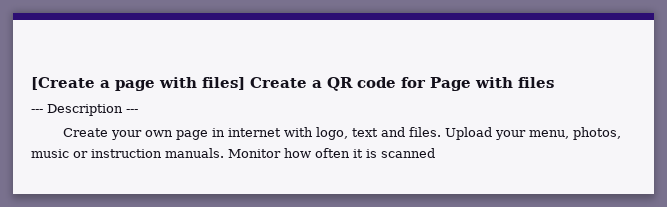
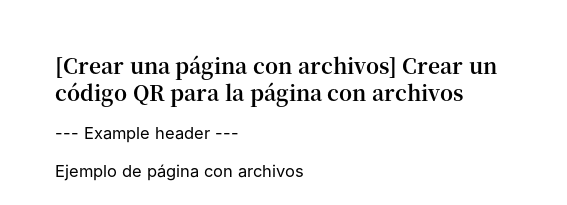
- [Create a page with files] Create a QR code for Page with files
- --- Description ---
+ [Crear una página con archivos] Crear un código QR para la página con archivos
+ --- Example header ---
- Create your own page in internet with logo, text and files. Upload your menu, photos, music or instruction manuals. Monitor how often it is scanned
+ Ejemplo de página con archivos

